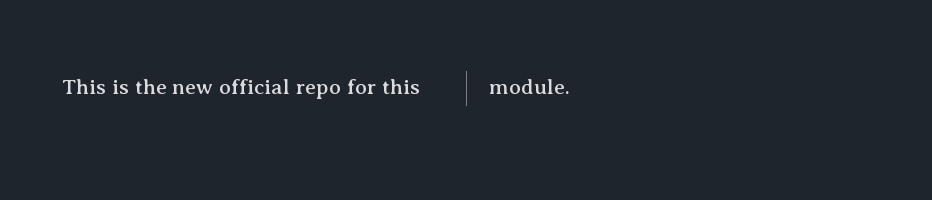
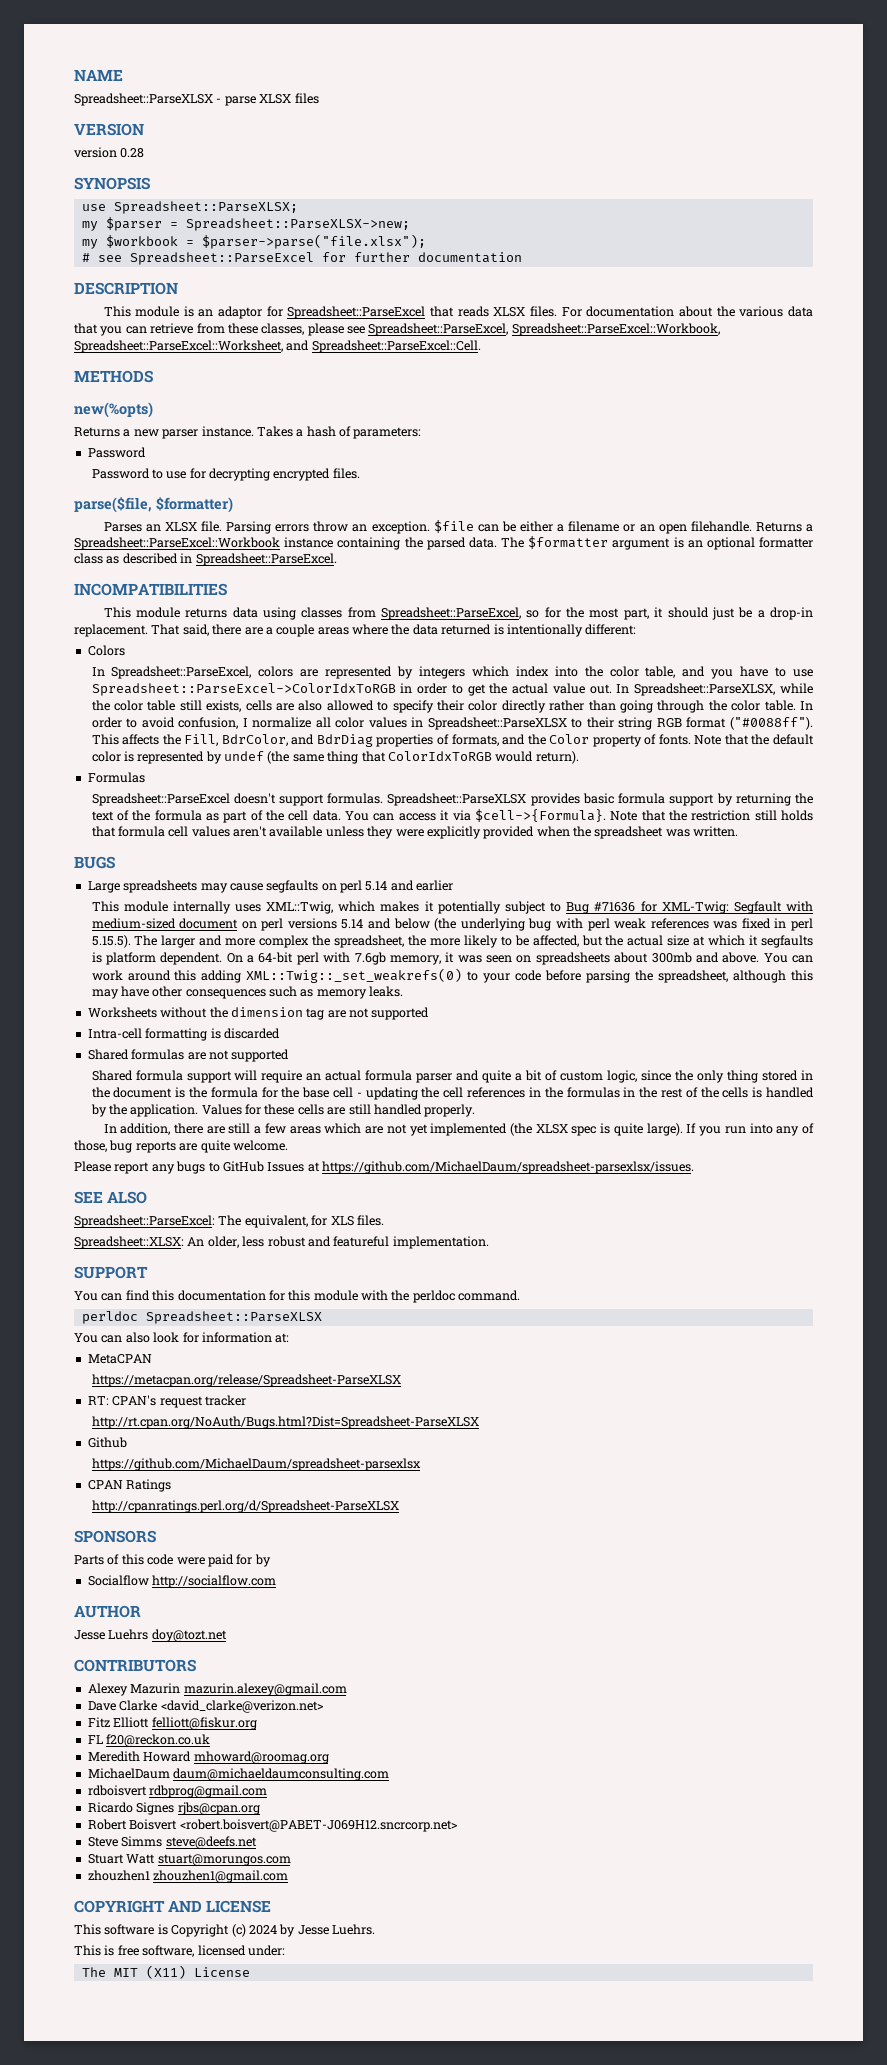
- This is the new official repo for this module.
+ NAME
+ Spreadsheet::ParseXLSX - parse XLSX files
+ VERSION
+ version 0.28
+ SYNOPSIS
+ use Spreadsheet::ParseXLSX;
+ my $parser = Spreadsheet::ParseXLSX->new;
+ my $workbook = $parser->parse("file.xlsx");
+ # see Spreadsheet::ParseExcel for further documentation
+ DESCRIPTION
+ This module is an adaptor for Spreadsheet::ParseExcel that reads XLSX files. For documentation about the various data that you can retrieve from these classes, please see Spreadsheet::ParseExcel, Spreadsheet::ParseExcel::Workbook, Spreadsheet::ParseExcel::Worksheet, and Spreadsheet::ParseExcel::Cell.
+ METHODS
+ new(%opts)
+ Returns a new parser instance. Takes a hash of parameters:
+ Password
+ Password to use for decrypting encrypted files.
+ parse($file, $formatter)
+ Parses an XLSX file. Parsing errors throw an exception. $file can be either a filename or an open filehandle. Returns a Spreadsheet::ParseExcel::Workbook instance containing the parsed data. The $formatter argument is an optional formatter class as described in Spreadsheet::ParseExcel.
+ INCOMPATIBILITIES
+ This module returns data using classes from Spreadsheet::ParseExcel, so for the most part, it should just be a drop-in replacement. That said, there are a couple areas where the data returned is intentionally different:
+ Colors
+ In Spreadsheet::ParseExcel, colors are represented by integers which index into the color table, and you have to use Spreadsheet::ParseExcel->ColorIdxToRGB in order to get the actual value out. In Spreadsheet::ParseXLSX, while the color table still exists, cells are also allowed to specify their color directly rather than going through the color table. In order to avoid confusion, I normalize all color values in Spreadsheet::ParseXLSX to their string RGB format ("#0088ff"). This affects the Fill, BdrColor, and BdrDiag properties of formats, and the Color property of fonts. Note that the default color is represented by undef (the same thing that ColorIdxToRGB would return).
+ Formulas
+ Spreadsheet::ParseExcel doesn't support formulas. Spreadsheet::ParseXLSX provides basic formula support by returning the text of the formula as part of the cell data. You can access it via $cell->{Formula}. Note that the restriction still holds that formula cell values aren't available unless they were explicitly provided when the spreadsheet was written.
+ BUGS
+ Large spreadsheets may cause segfaults on perl 5.14 and earlier
+ This module internally uses XML::Twig, which makes it potentially subject to Bug #71636 for XML-Twig: Segfault with medium-sized document on perl versions 5.14 and below (the underlying bug with perl weak references was fixed in perl 5.15.5). The larger and more complex the spreadsheet, the more likely to be affected, but the actual size at which it segfaults is platform dependent. On a 64-bit perl with 7.6gb memory, it was seen on spreadsheets about 300mb and above. You can work around this adding XML::Twig::_set_weakrefs(0) to your code before parsing the spreadsheet, although this may have other consequences such as memory leaks.
+ Worksheets without the dimension tag are not supported
+ Intra-cell formatting is discarded
+ Shared formulas are not supported
+ Shared formula support will require an actual formula parser and quite a bit of custom logic, since the only thing stored in the document is the formula for the base cell - updating the cell references in the formulas in the rest of the cells is handled by the application. Values for these cells are still handled properly.
+ In addition, there are still a few areas which are not yet implemented (the XLSX spec is quite large). If you run into any of those, bug reports are quite welcome.
+ Please report any bugs to GitHub Issues at https://github.com/MichaelDaum/spreadsheet-parsexlsx/issues.
+ SEE ALSO
+ Spreadsheet::ParseExcel: The equivalent, for XLS files.
+ Spreadsheet::XLSX: An older, less robust and featureful implementation.
+ SUPPORT
+ You can find this documentation for this module with the perldoc command.
+ perldoc Spreadsheet::ParseXLSX
+ You can also look for information at:
+ MetaCPAN
+ https://metacpan.org/release/Spreadsheet-ParseXLSX
+ RT: CPAN's request tracker
+ http://rt.cpan.org/NoAuth/Bugs.html?Dist=Spreadsheet-ParseXLSX
+ Github
+ https://github.com/MichaelDaum/spreadsheet-parsexlsx
+ CPAN Ratings
+ http://cpanratings.perl.org/d/Spreadsheet-ParseXLSX
+ SPONSORS
+ Parts of this code were paid for by
+ Socialflow http://socialflow.com
+ AUTHOR
+ Jesse Luehrs doy@tozt.net
+ CONTRIBUTORS
+ Alexey Mazurin mazurin.alexey@gmail.com
+ Dave Clarke <david_clarke@verizon.net>
+ Fitz Elliott felliott@fiskur.org
+ FL f20@reckon.co.uk
+ Meredith Howard mhoward@roomag.org
+ MichaelDaum daum@michaeldaumconsulting.com
+ rdboisvert rdbprog@gmail.com
+ Ricardo Signes rjbs@cpan.org
+ Robert Boisvert <robert.boisvert@PABET-J069H12.sncrcorp.net>
+ Steve Simms steve@deefs.net
+ Stuart Watt stuart@morungos.com
+ zhouzhen1 zhouzhen1@gmail.com
+ COPYRIGHT AND LICENSE
+ This software is Copyright (c) 2024 by Jesse Luehrs.
+ This is free software, licensed under:
+ The MIT (X11) License

